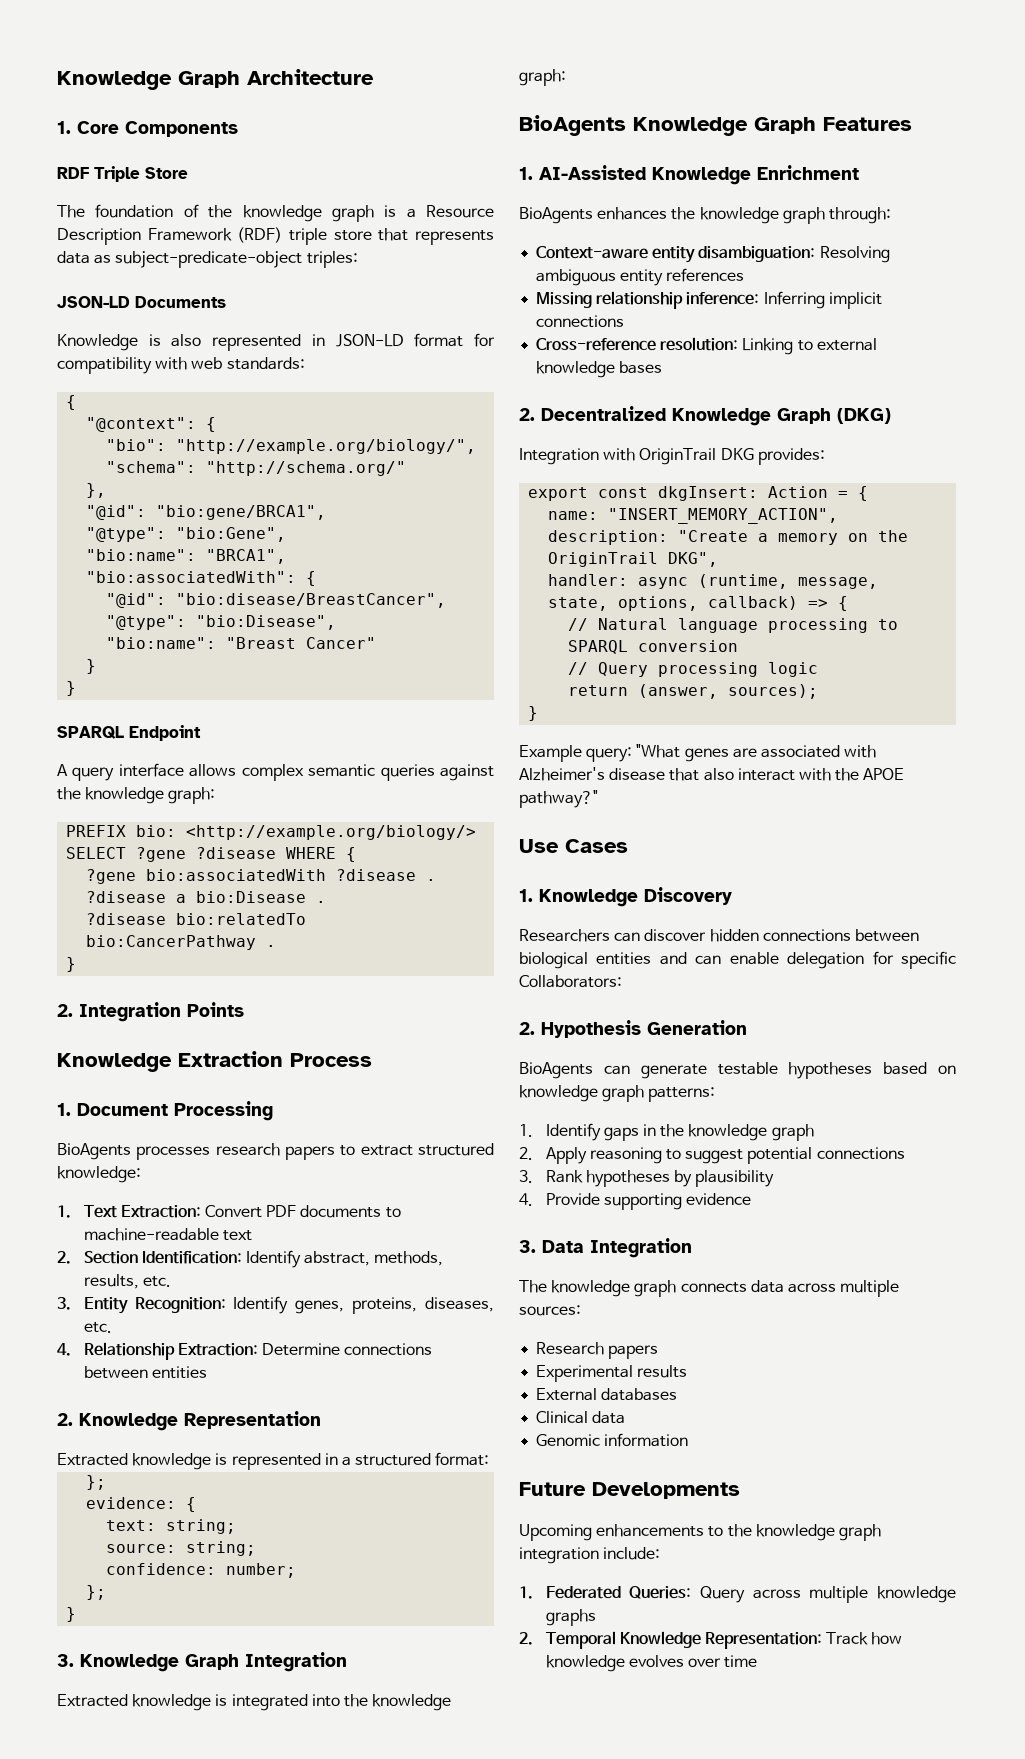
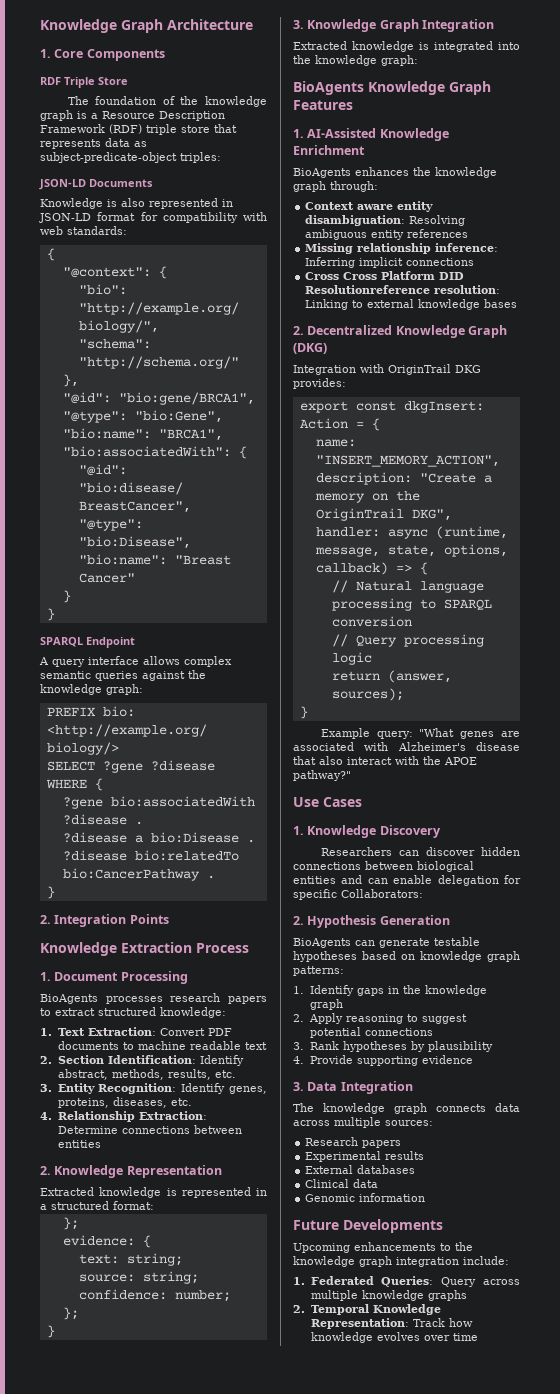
- 1. Text Extraction: Convert PDF documents to machine-readable text
+ 1. Text Extraction: Convert PDF documents to machine readable text
- Context-aware entity disambiguation: Resolving ambiguous entity references
+ Context aware entity disambiguation: Resolving ambiguous entity references
- Cross-reference resolution: Linking to external knowledge bases
+ Cross Cross Platform DID Resolutionreference resolution: Linking to external knowledge bases

